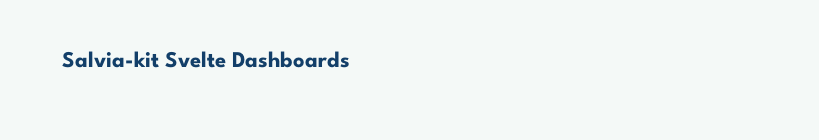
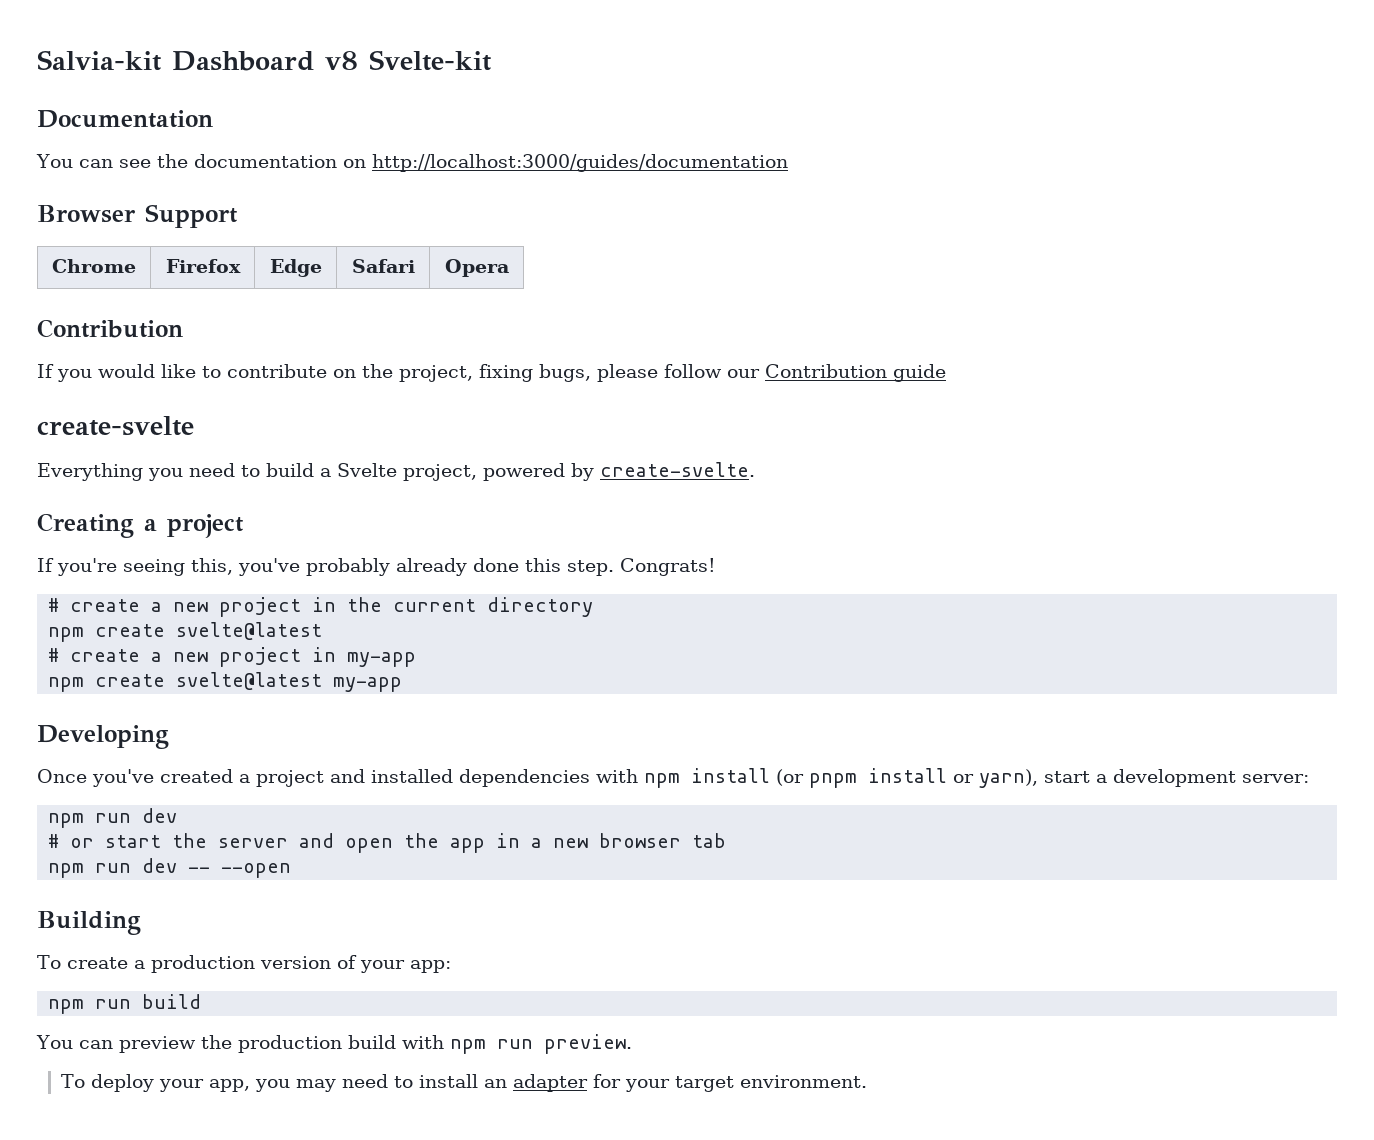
- Salvia-kit Svelte Dashboards
+ Salvia-kit Dashboard v8 Svelte-kit
+ Documentation
+ You can see the documentation on http://localhost:3000/guides/documentation
+ Browser Support
+ Chrome | Firefox | Edge | Safari | Opera
+ Contribution
+ If you would like to contribute on the project, fixing bugs, please follow our Contribution guide
+ create-svelte
+ Everything you need to build a Svelte project, powered by create-svelte.
+ Creating a project
+ If you're seeing this, you've probably already done this step. Congrats!
+ # create a new project in the current directory
+ npm create svelte@latest
+ # create a new project in my-app
+ npm create svelte@latest my-app
+ Developing
+ Once you've created a project and installed dependencies with npm install (or pnpm install or yarn), start a development server:
+ npm run dev
+ # or start the server and open the app in a new browser tab
+ npm run dev -- --open
+ Building
+ To create a production version of your app:
+ npm run build
+ You can preview the production build with npm run preview.
+ To deploy your app, you may need to install an adapter for your target environment.

